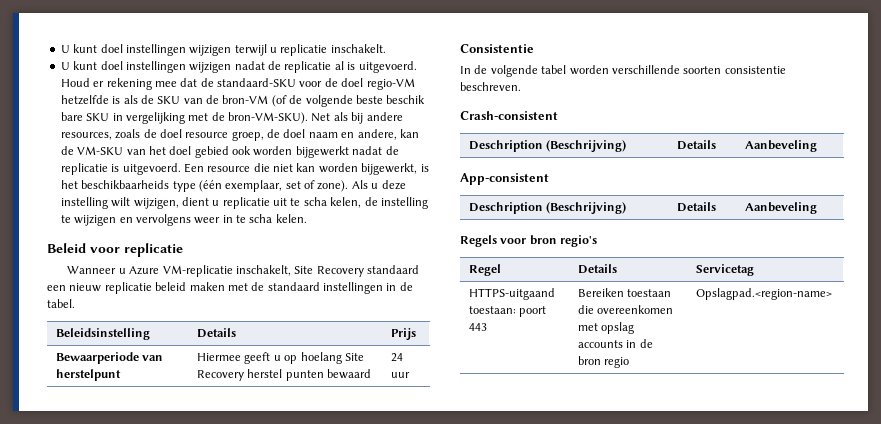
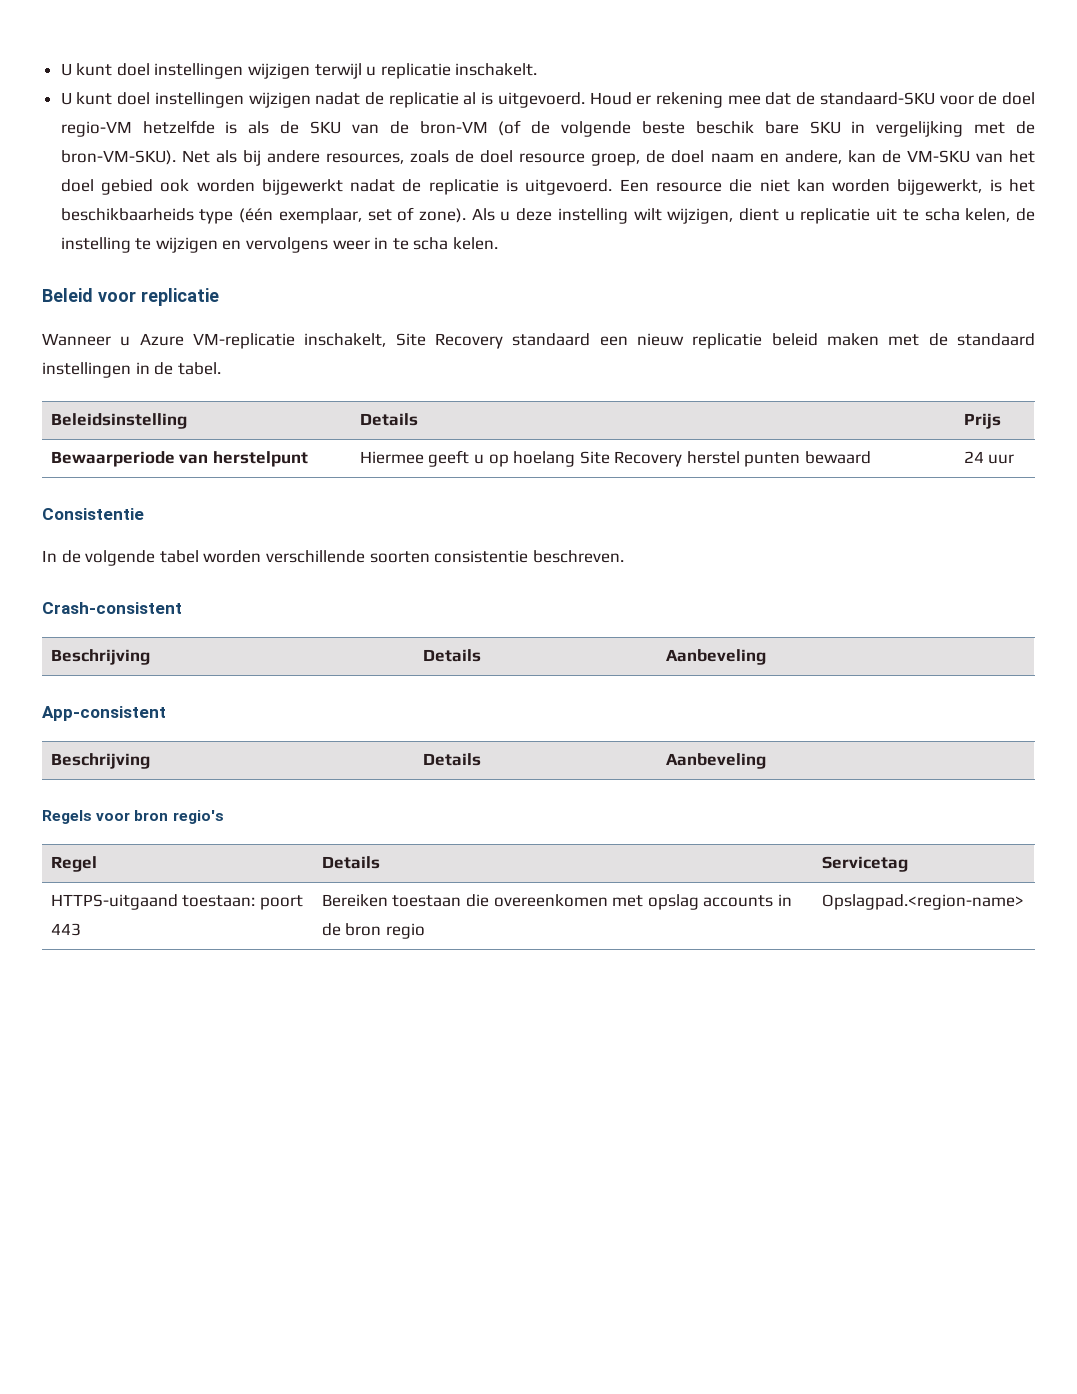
  Crash-consistent
- Deschription (Beschrijving) | Details | Aanbeveling
+ Beschrijving | Details | Aanbeveling
  App-consistent
- Deschription (Beschrijving) | Details | Aanbeveling
+ Beschrijving | Details | Aanbeveling

